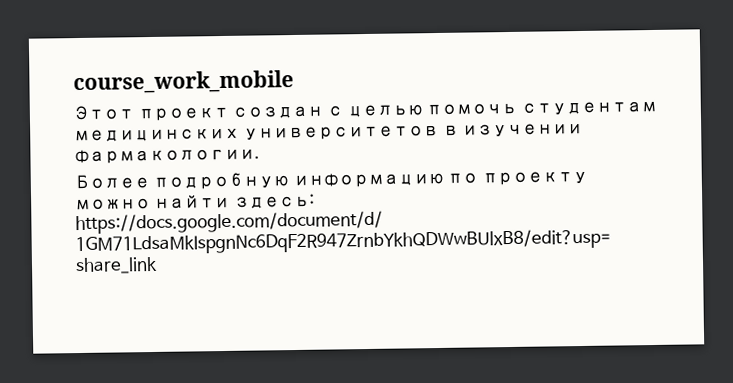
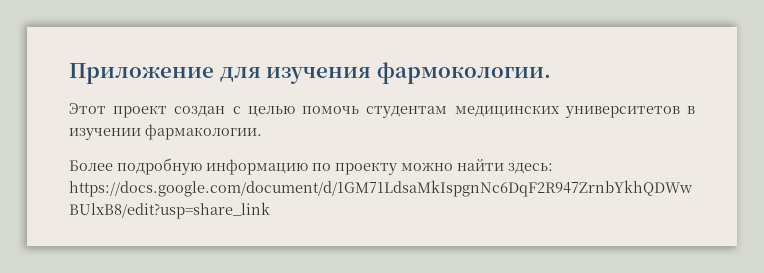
- course_work_mobile
+ Приложение для изучения фармокологии.

